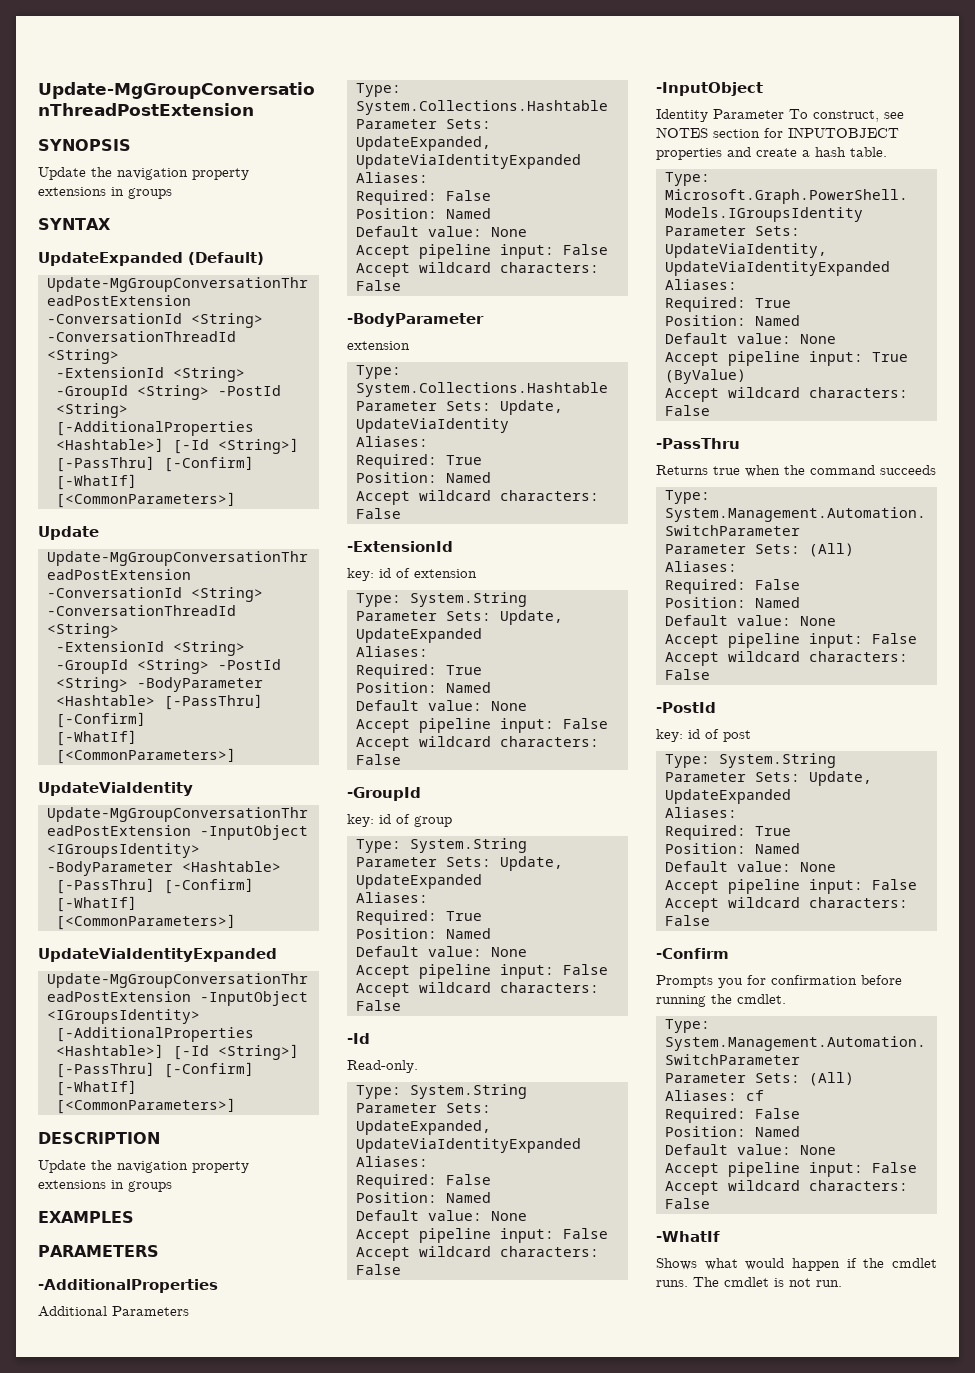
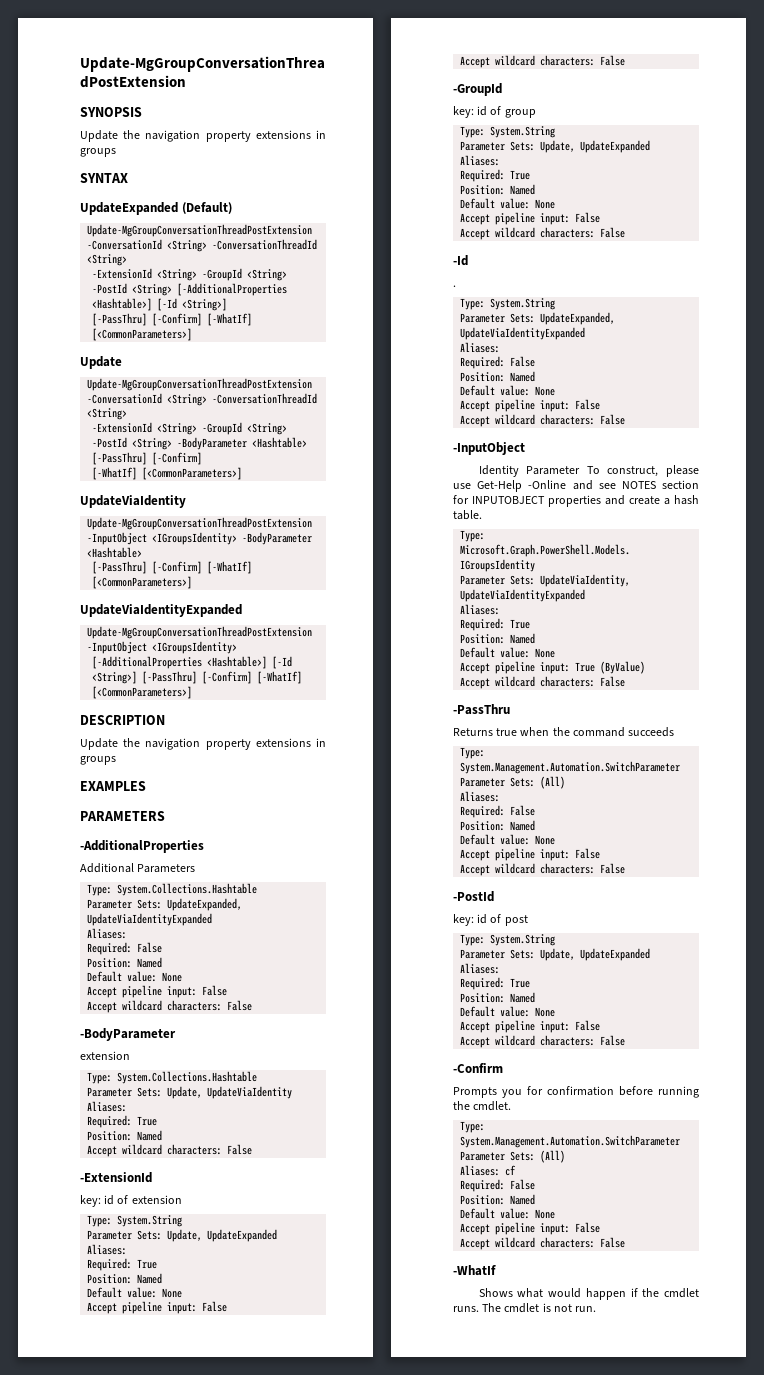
- Read-only.
+ .
- Identity Parameter To construct, see NOTES section for INPUTOBJECT properties and create a hash table.
+ Identity Parameter To construct, please use Get-Help -Online and see NOTES section for INPUTOBJECT properties and create a hash table.

